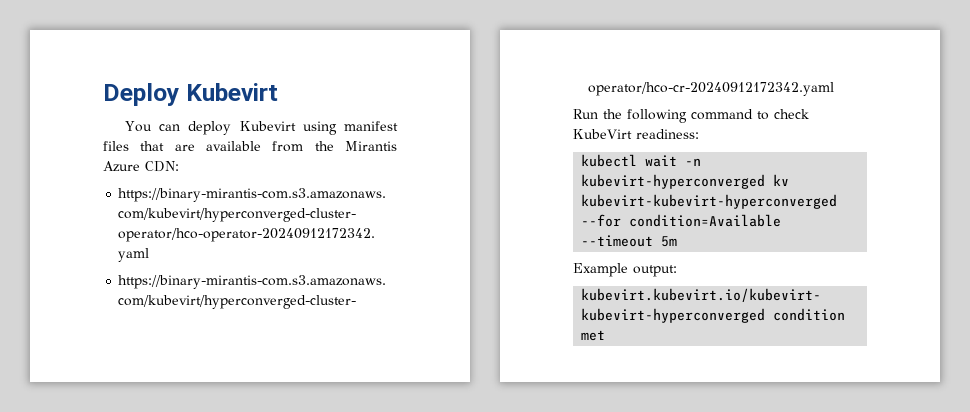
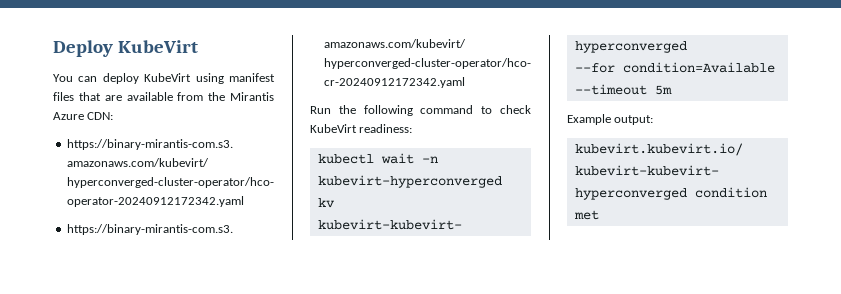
- Deploy Kubevirt
+ Deploy KubeVirt
- You can deploy Kubevirt using manifest files that are available from the Mirantis Azure CDN:
+ You can deploy KubeVirt using manifest files that are available from the Mirantis Azure CDN:

